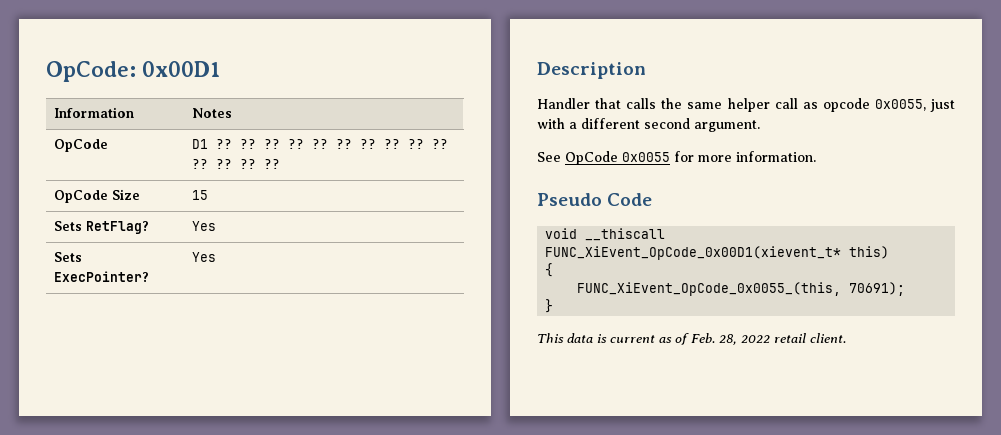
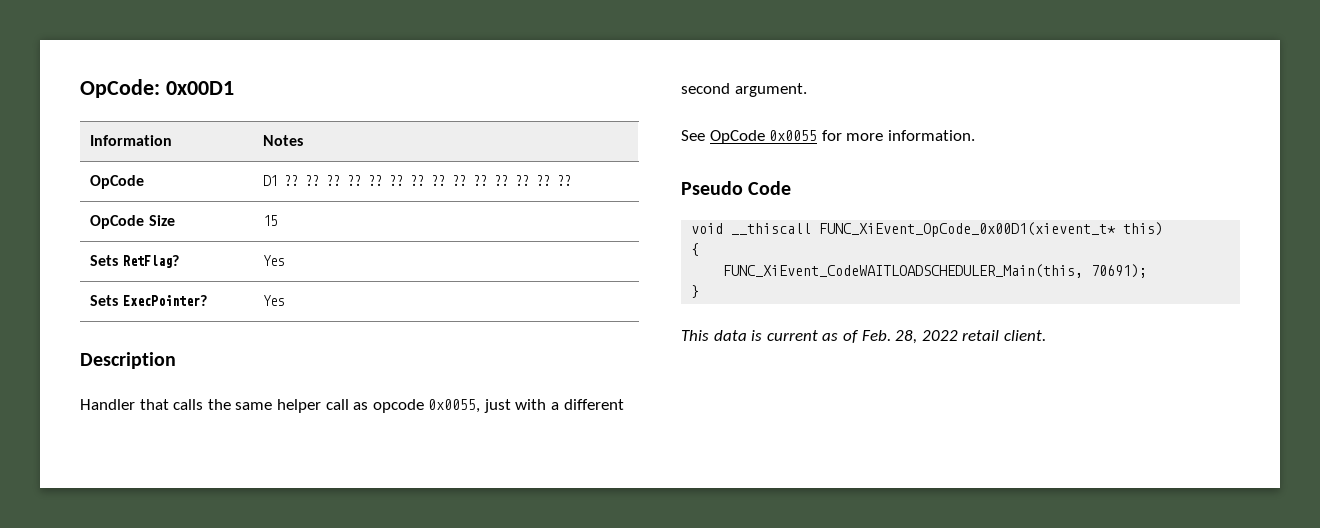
- FUNC_XiEvent_OpCode_0x0055_(this, 70691);
+ FUNC_XiEvent_CodeWAITLOADSCHEDULER_Main(this, 70691);

